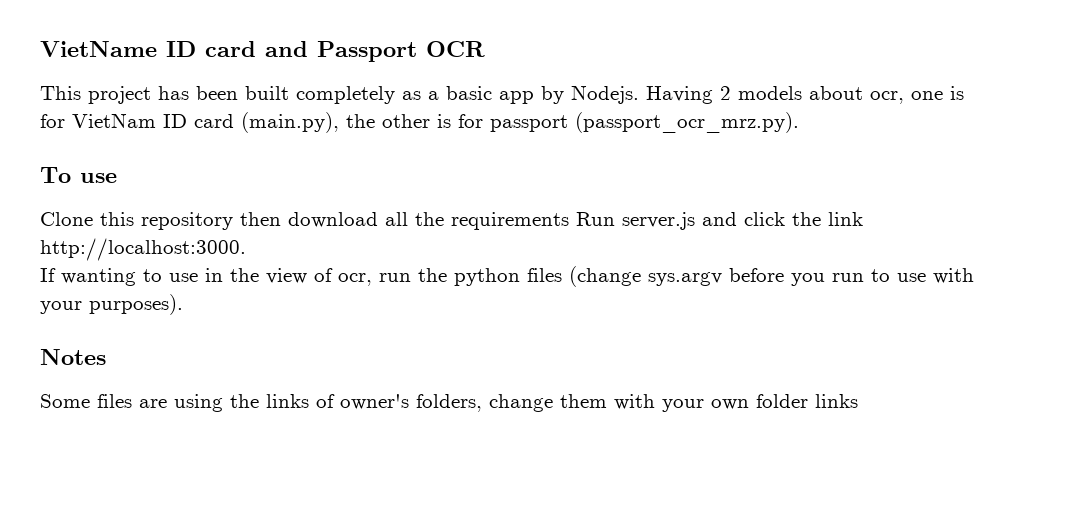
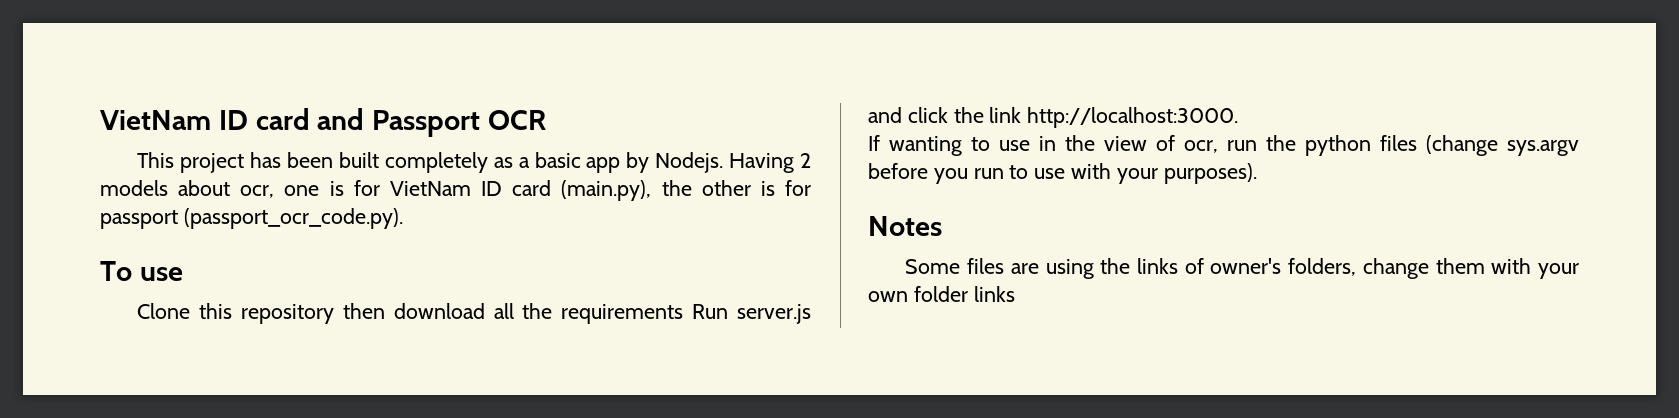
- VietName ID card and Passport OCR
+ VietNam ID card and Passport OCR
- Having 2 models about ocr, one is for VietNam ID card (main.py), the other is for passport (passport_ocr_mrz.py).
+ Having 2 models about ocr, one is for VietNam ID card (main.py), the other is for passport (passport_ocr_code.py).

